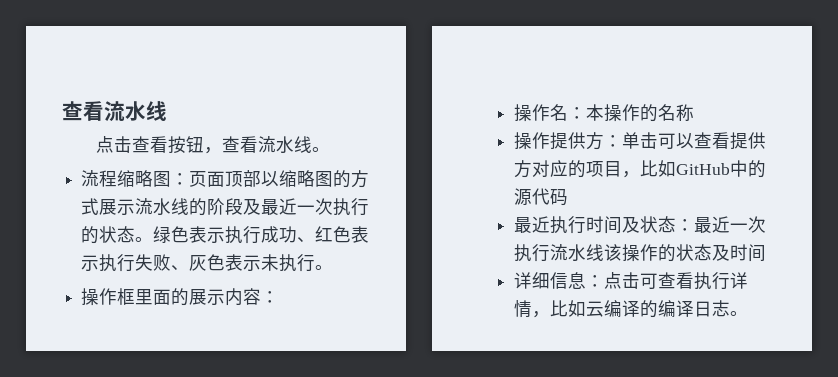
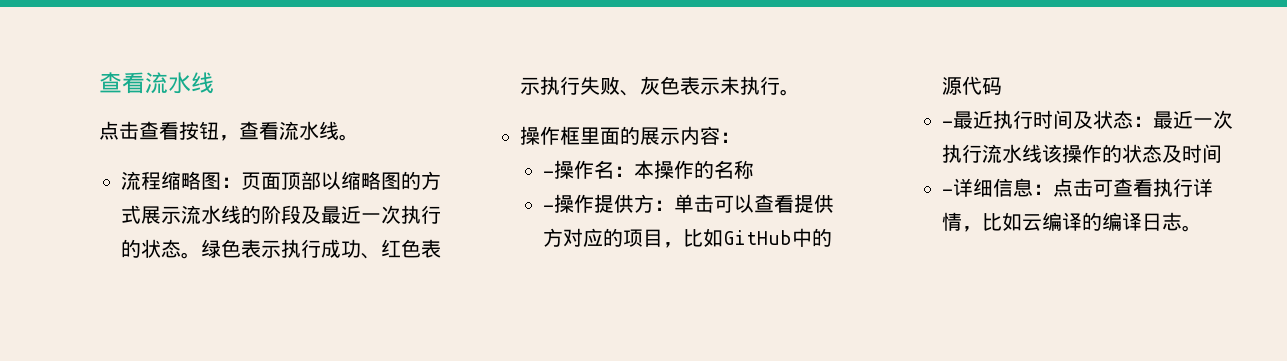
- 操作名：本操作的名称
+ -操作名：本操作的名称
- 操作提供方：单击可以查看提供方对应的项目，比如GitHub中的源代码
+ -操作提供方：单击可以查看提供方对应的项目，比如GitHub中的源代码
- 最近执行时间及状态：最近一次执行流水线该操作的状态及时间
+ -最近执行时间及状态：最近一次执行流水线该操作的状态及时间
- 详细信息：点击可查看执行详情，比如云编译的编译日志。
+ -详细信息：点击可查看执行详情，比如云编译的编译日志。

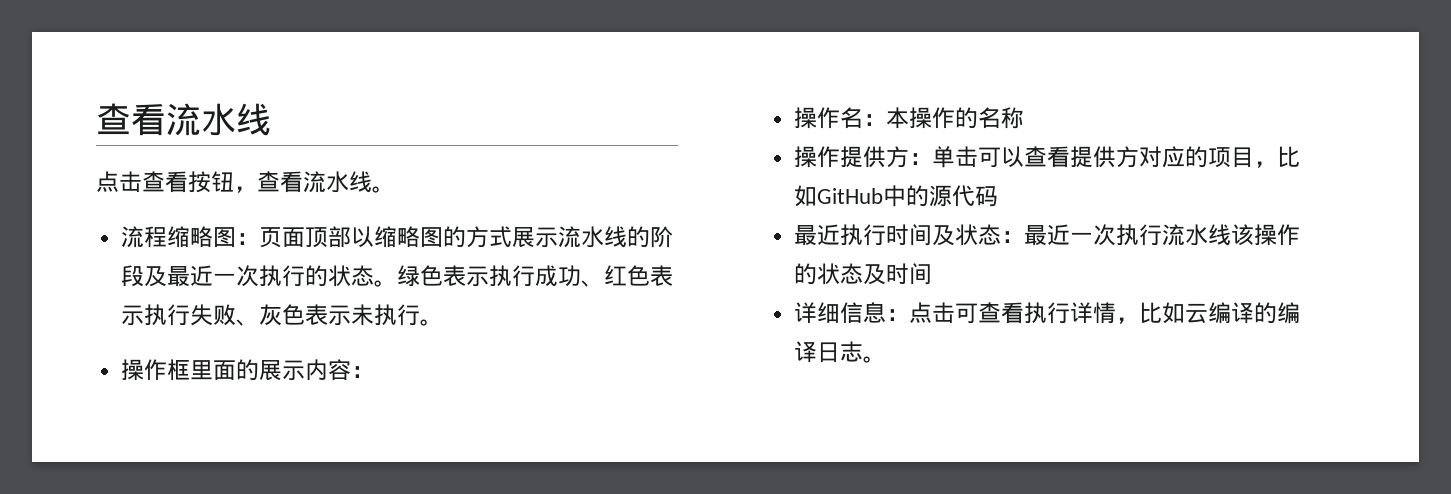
- -操作名：本操作的名称
+ 操作名：本操作的名称
- -操作提供方：单击可以查看提供方对应的项目，比如GitHub中的源代码
+ 操作提供方：单击可以查看提供方对应的项目，比如GitHub中的源代码
- -最近执行时间及状态：最近一次执行流水线该操作的状态及时间
+ 最近执行时间及状态：最近一次执行流水线该操作的状态及时间
- -详细信息：点击可查看执行详情，比如云编译的编译日志。
+ 详细信息：点击可查看执行详情，比如云编译的编译日志。

